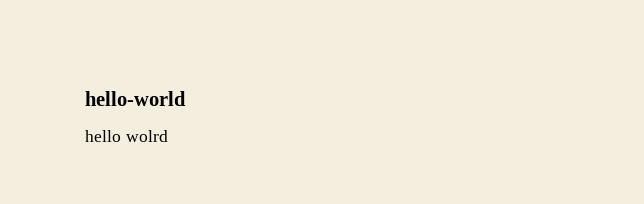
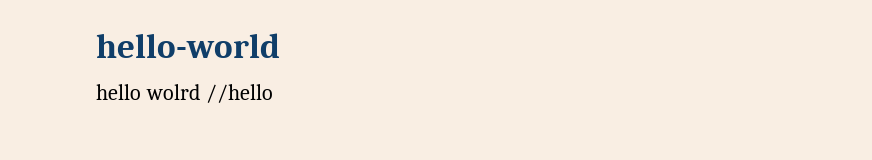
- hello wolrd
+ hello wolrd //hello

